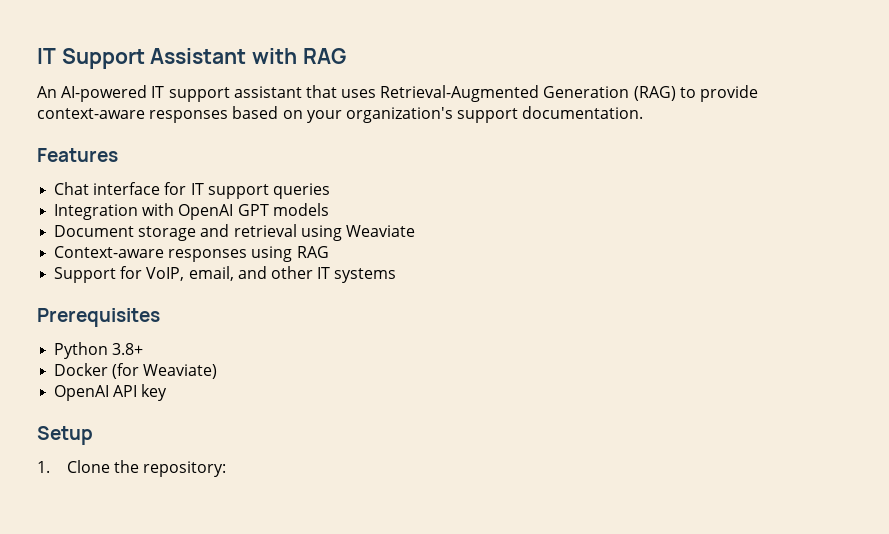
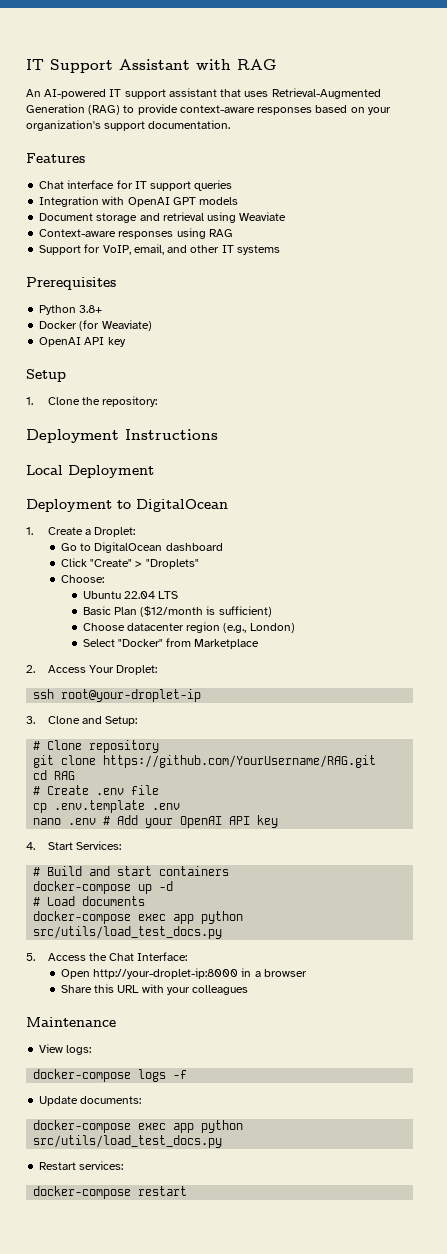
+ Deployment Instructions
+ Local Deployment
+ Deployment to DigitalOcean
+ 1. Create a Droplet:
+ Go to DigitalOcean dashboard
+ Click "Create" > "Droplets"
+ Choose:
+ Ubuntu 22.04 LTS
+ Basic Plan ($12/month is sufficient)
+ Choose datacenter region (e.g., London)
+ Select "Docker" from Marketplace
+ 2. Access Your Droplet:
+ ssh root@your-droplet-ip
+ 3. Clone and Setup:
+ # Clone repository
+ git clone https://github.com/YourUsername/RAG.git
+ cd RAG
+ # Create .env file
+ cp .env.template .env
+ nano .env # Add your OpenAI API key
+ 4. Start Services:
+ # Build and start containers
+ docker-compose up -d
+ # Load documents
+ docker-compose exec app python src/utils/load_test_docs.py
+ 5. Access the Chat Interface:
+ Open http://your-droplet-ip:8000 in a browser
+ Share this URL with your colleagues
+ Maintenance
+ View logs:
+ docker-compose logs -f
+ Update documents:
+ docker-compose exec app python src/utils/load_test_docs.py
+ Restart services:
+ docker-compose restart

